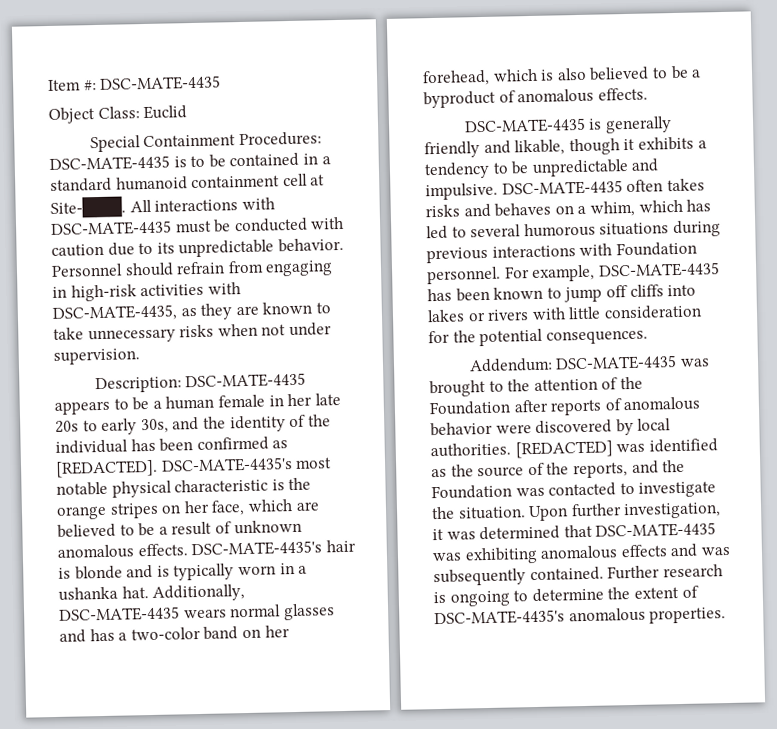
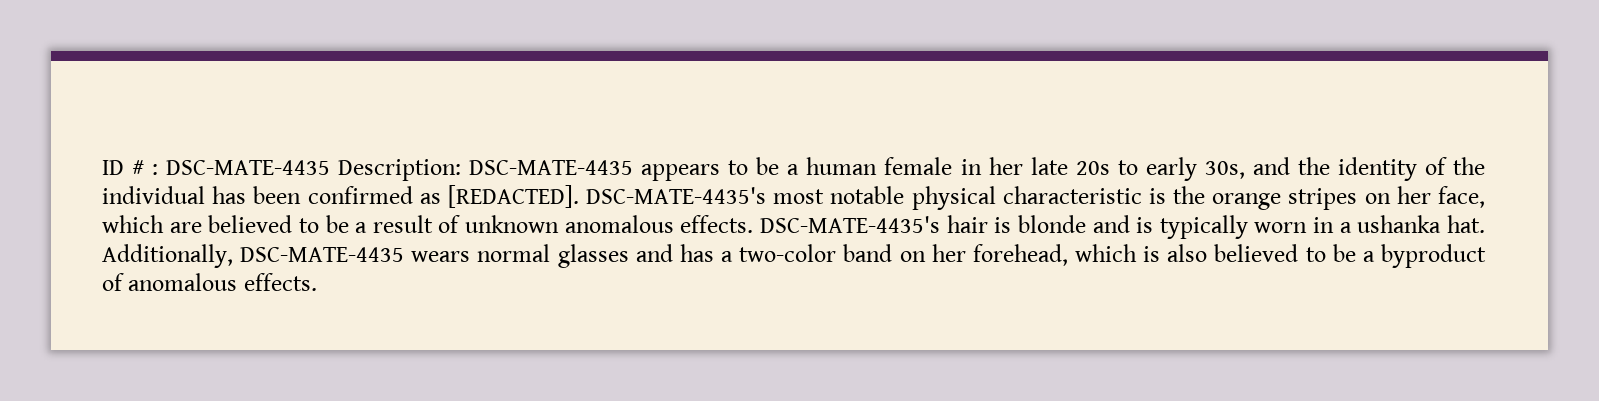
- Item #: DSC-MATE-4435
- Object Class: Euclid
- Special Containment Procedures: DSC-MATE-4435 is to be contained in a standard humanoid containment cell at Site-███. All interactions with DSC-MATE-4435 must be conducted with caution due to its unpredictable behavior. Personnel should refrain from engaging in high-risk activities with DSC-MATE-4435, as they are known to take unnecessary risks when not under supervision.
- Description: DSC-MATE-4435 appears to be a human female in her late 20s to early 30s, and the identity of the individual has been confirmed as [REDACTED].
+ ID # : DSC-MATE-4435 Description: DSC-MATE-4435 appears to be a human female in her late 20s to early 30s, and the identity of the individual has been confirmed as [REDACTED].
- DSC-MATE-4435 is generally friendly and likable, though it exhibits a tendency to be unpredictable and impulsive. DSC-MATE-4435 often takes risks and behaves on a whim, which has led to several humorous situations during previous interactions with Foundation personnel. For example, DSC-MATE-4435 has been known to jump off cliffs into lakes or rivers with little consideration for the potential consequences.
- Addendum: DSC-MATE-4435 was brought to the attention of the Foundation after reports of anomalous behavior were discovered by local authorities. [REDACTED] was identified as the source of the reports, and the Foundation was contacted to investigate the situation. Upon further investigation, it was determined that DSC-MATE-4435 was exhibiting anomalous effects and was subsequently contained. Further research is ongoing to determine the extent of DSC-MATE-4435's anomalous properties.

